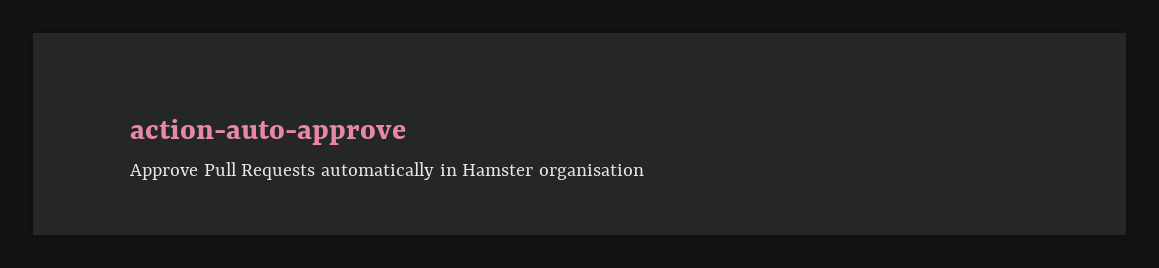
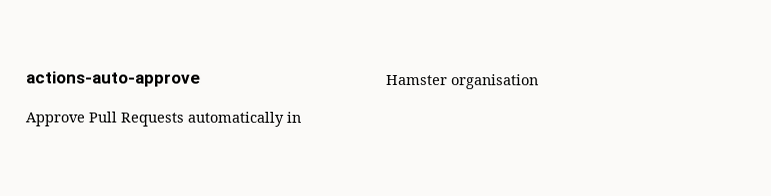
- action-auto-approve
+ actions-auto-approve

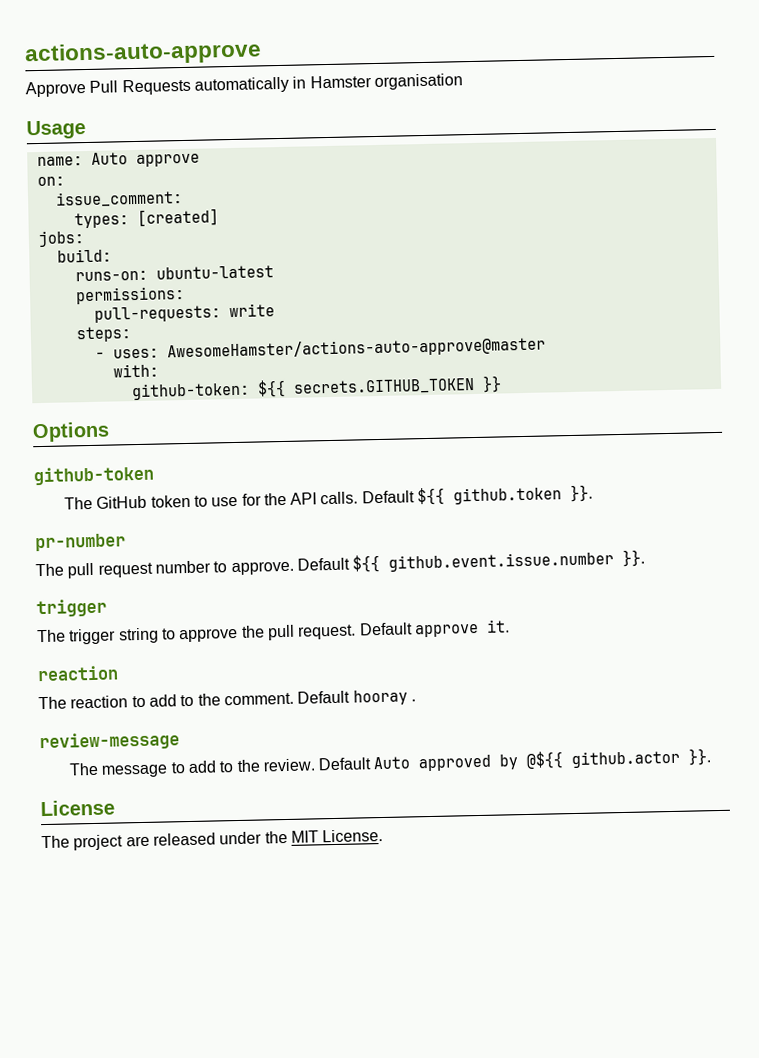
+ Usage
+ name: Auto approve
+ on:
+ issue_comment:
+ types: [created]
+ jobs:
+ build:
+ runs-on: ubuntu-latest
+ permissions:
+ pull-requests: write
+ steps:
+ - uses: AwesomeHamster/actions-auto-approve@master
+ with:
+ github-token: ${{ secrets.GITHUB_TOKEN }}
+ Options
+ github-token
+ The GitHub token to use for the API calls. Default ${{ github.token }}.
+ pr-number
+ The pull request number to approve. Default ${{ github.event.issue.number }}.
+ trigger
+ The trigger string to approve the pull request. Default approve it.
+ reaction
+ The reaction to add to the comment. Default hooray .
+ review-message
+ The message to add to the review. Default Auto approved by @${{ github.actor }}.
+ License
+ The project are released under the MIT License.

